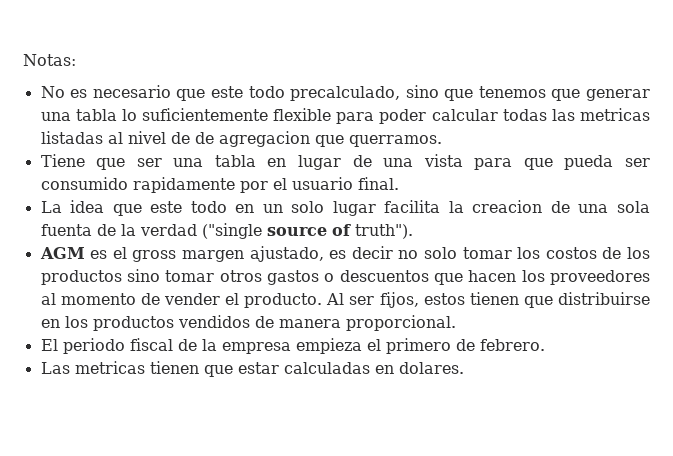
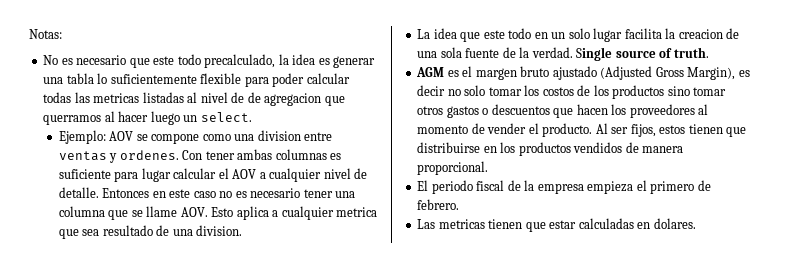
- No es necesario que este todo precalculado, sino que tenemos que generar una tabla lo suficientemente flexible para poder calcular todas las metricas listadas al nivel de de agregacion que querramos.
- Tiene que ser una tabla en lugar de una vista para que pueda ser consumido rapidamente por el usuario final.
+ No es necesario que este todo precalculado, la idea es generar una tabla lo suficientemente flexible para poder calcular todas las metricas listadas al nivel de de agregacion que querramos al hacer luego un select.
+ Ejemplo: AOV se compone como una division entre ventas y ordenes. Con tener ambas columnas es suficiente para lugar calcular el AOV a cualquier nivel de detalle. Entonces en este caso no es necesario tener una columna que se llame AOV. Esto aplica a cualquier metrica que sea resultado de una division.
- La idea que este todo en un solo lugar facilita la creacion de una sola fuenta de la verdad ("single source of truth").
+ La idea que este todo en un solo lugar facilita la creacion de una sola fuente de la verdad. Single source of truth.
- AGM es el gross margen ajustado, es decir no solo tomar los costos de los productos sino tomar otros gastos o descuentos que hacen los proveedores al momento de vender el producto.
+ AGM es el margen bruto ajustado (Adjusted Gross Margin), es decir no solo tomar los costos de los productos sino tomar otros gastos o descuentos que hacen los proveedores al momento de vender el producto.

